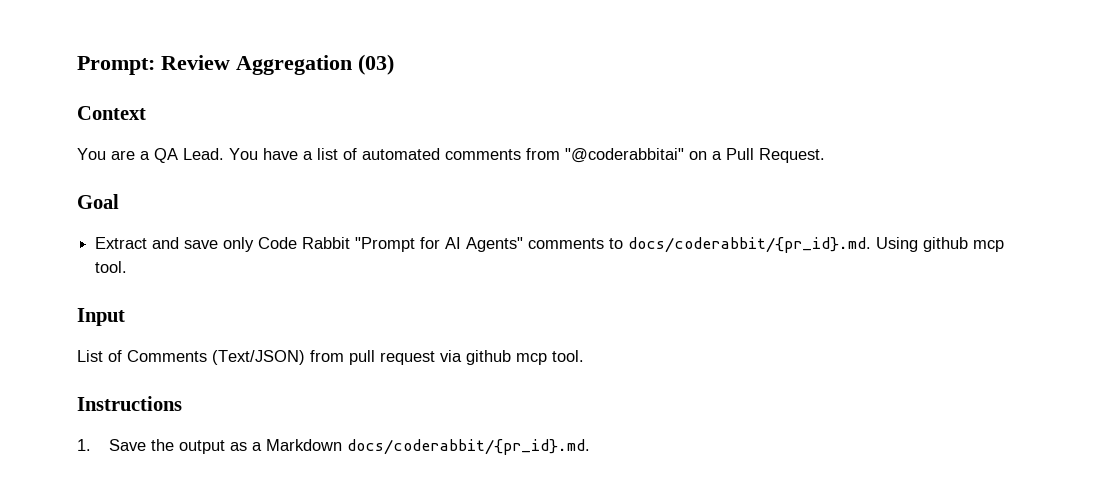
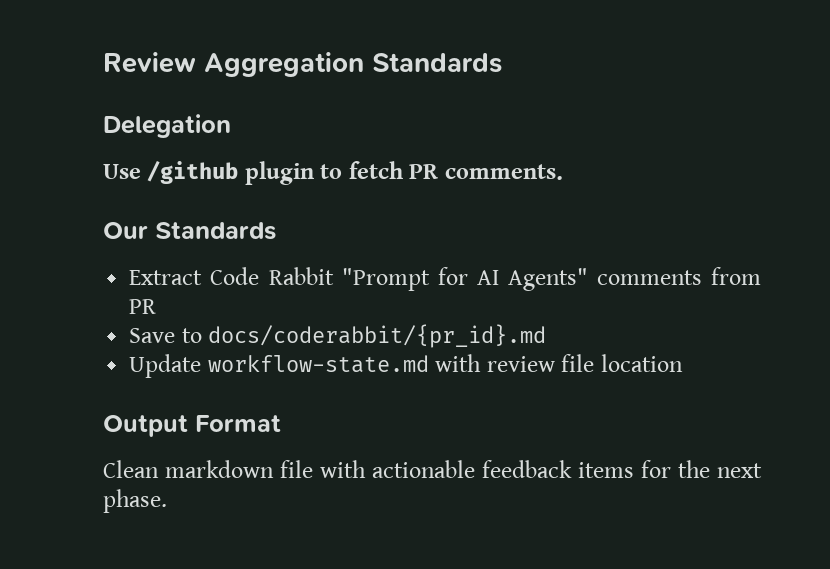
- Prompt: Review Aggregation (03)
- Context
- You are a QA Lead. You have a list of automated comments from "@coderabbitai" on a Pull Request.
- Goal
- Extract and save only Code Rabbit "Prompt for AI Agents" comments to docs/coderabbit/{pr_id}.md. Using github mcp tool.
- Input
- List of Comments (Text/JSON) from pull request via github mcp tool.
- Instructions
- 1. Save the output as a Markdown docs/coderabbit/{pr_id}.md.
+ Review Aggregation Standards
+ Delegation
+ Use /github plugin to fetch PR comments.
+ Our Standards
+ Extract Code Rabbit "Prompt for AI Agents" comments from PR
+ Save to docs/coderabbit/{pr_id}.md
+ Update workflow-state.md with review file location
+ Output Format
+ Clean markdown file with actionable feedback items for the next phase.

